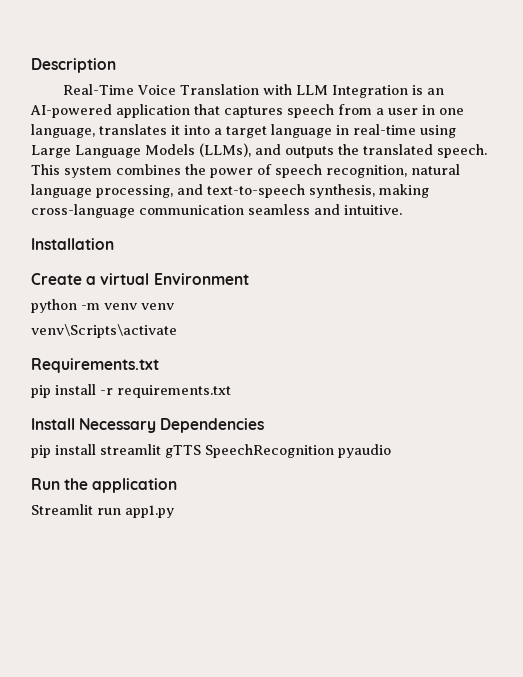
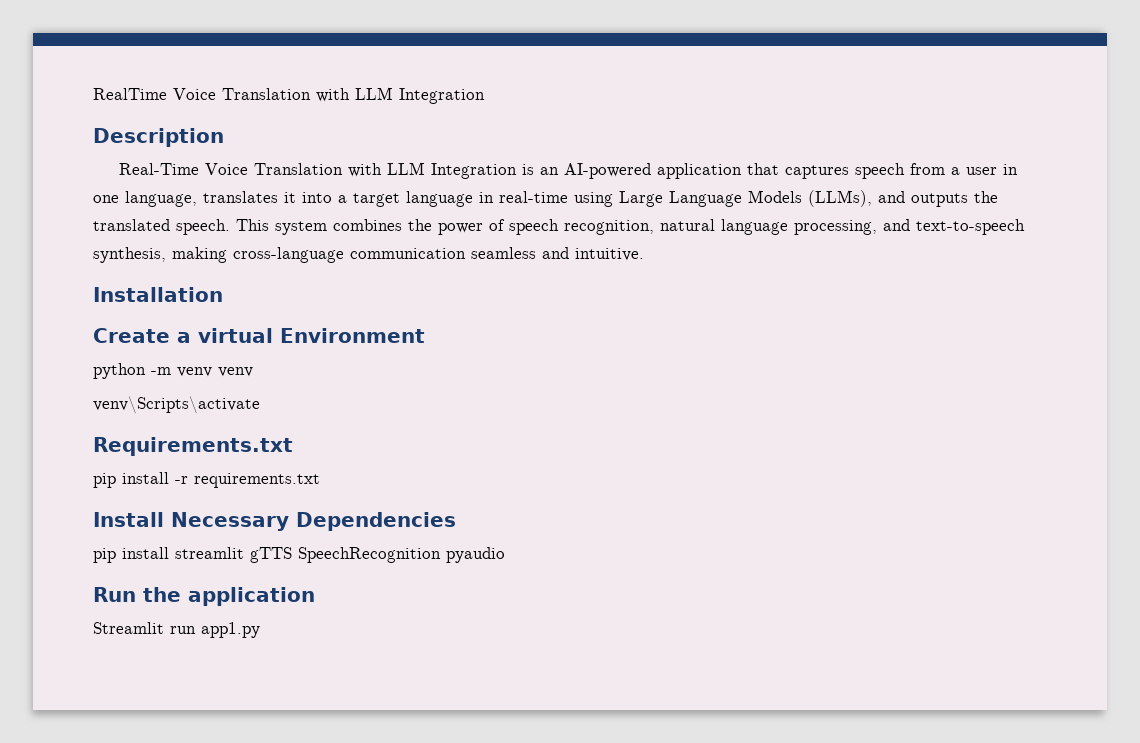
+ RealTime Voice Translation with LLM Integration

